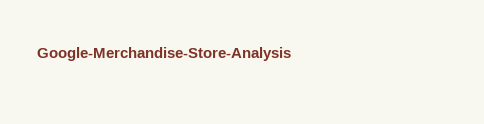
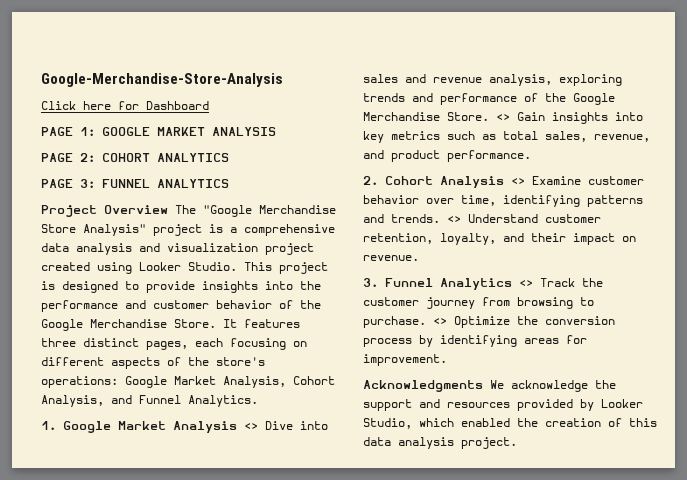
+ Click here for Dashboard
+ PAGE 1: GOOGLE MARKET ANALYSIS
+ PAGE 2: COHORT ANALYTICS
+ PAGE 3: FUNNEL ANALYTICS
+ Project Overview The "Google Merchandise Store Analysis" project is a comprehensive data analysis and visualization project created using Looker Studio. This project is designed to provide insights into the performance and customer behavior of the Google Merchandise Store. It features three distinct pages, each focusing on different aspects of the store's operations: Google Market Analysis, Cohort Analysis, and Funnel Analytics.
+ 1. Google Market Analysis <> Dive into sales and revenue analysis, exploring trends and performance of the Google Merchandise Store. <> Gain insights into key metrics such as total sales, revenue, and product performance.
+ 2. Cohort Analysis <> Examine customer behavior over time, identifying patterns and trends. <> Understand customer retention, loyalty, and their impact on revenue.
+ 3. Funnel Analytics <> Track the customer journey from browsing to purchase. <> Optimize the conversion process by identifying areas for improvement.
+ Acknowledgments We acknowledge the support and resources provided by Looker Studio, which enabled the creation of this data analysis project.

